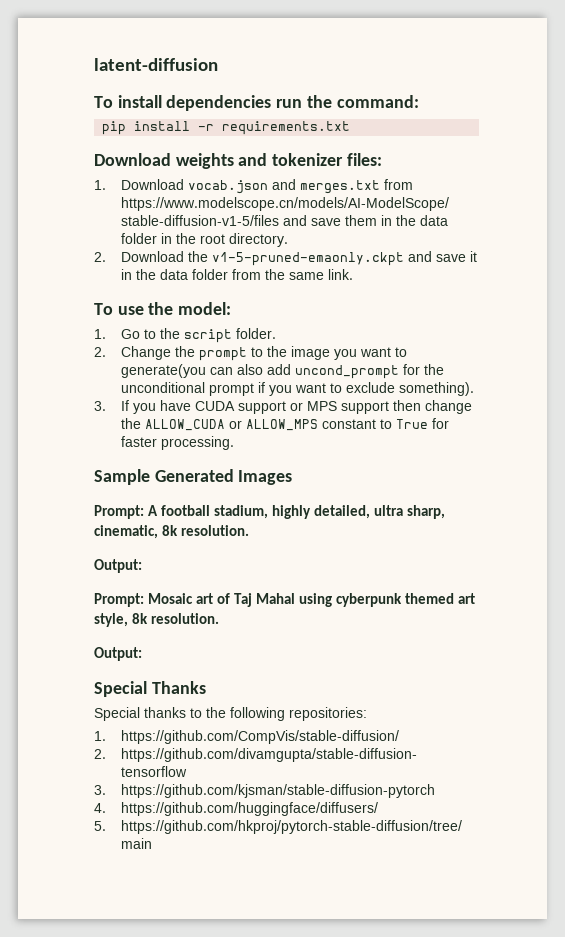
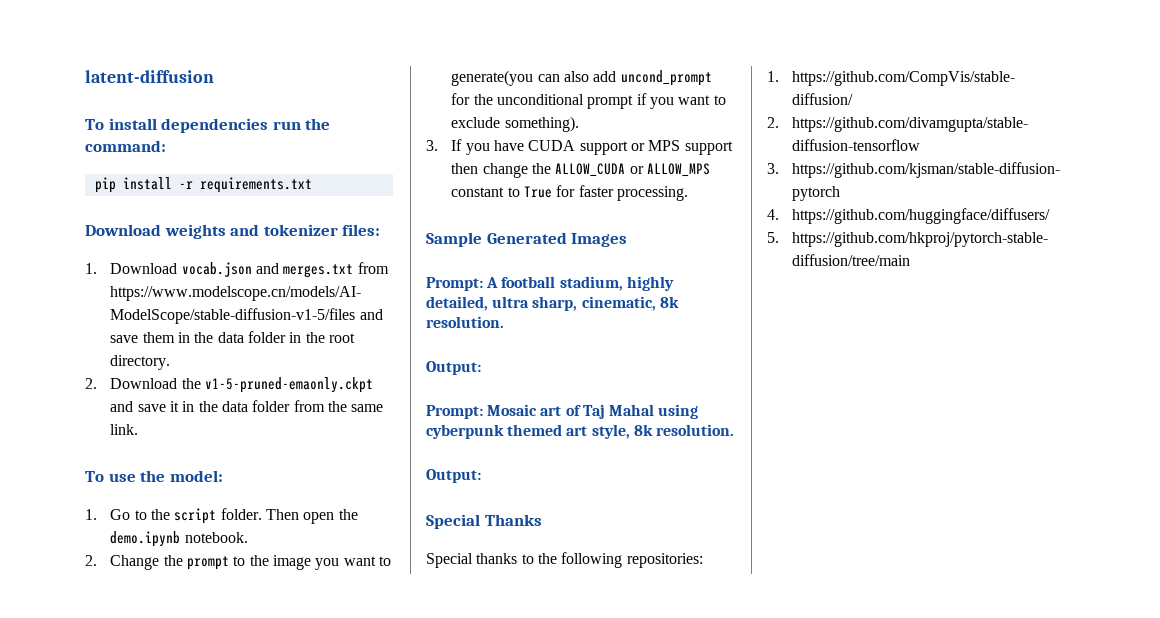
+ Then open the demo.ipynb notebook.

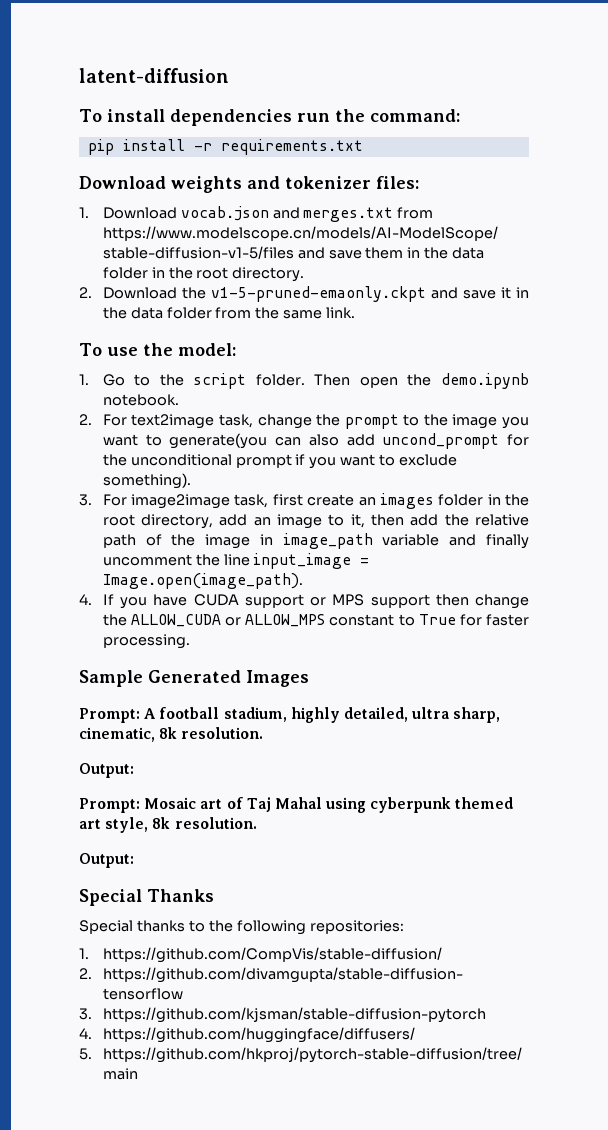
- 2. Change the prompt to the image you want to generate(you can also add uncond_prompt for the unconditional prompt if you want to exclude something).
+ 2. For text2image task, change the prompt to the image you want to generate(you can also add uncond_prompt for the unconditional prompt if you want to exclude something).
- 3. If you have CUDA support or MPS support then change the ALLOW_CUDA or ALLOW_MPS constant to True for faster processing.
+ 3. For image2image task, first create an images folder in the root directory, add an image to it, then add the relative path of the image in image_path variable and finally uncomment the line input_image = Image.open(image_path).
+ 4. If you have CUDA support or MPS support then change the ALLOW_CUDA or ALLOW_MPS constant to True for faster processing.

